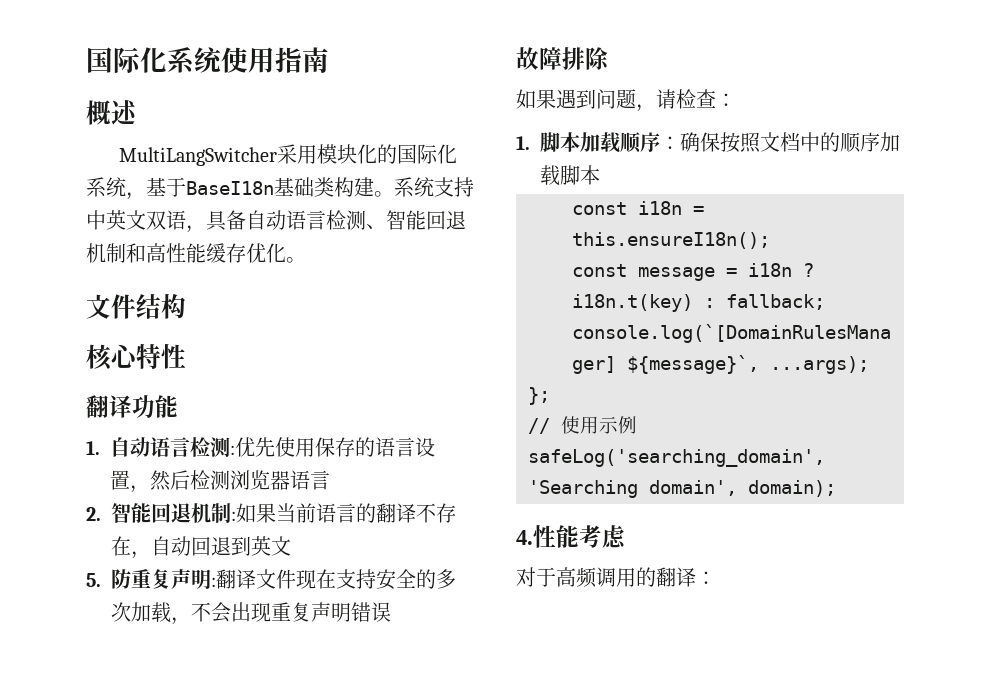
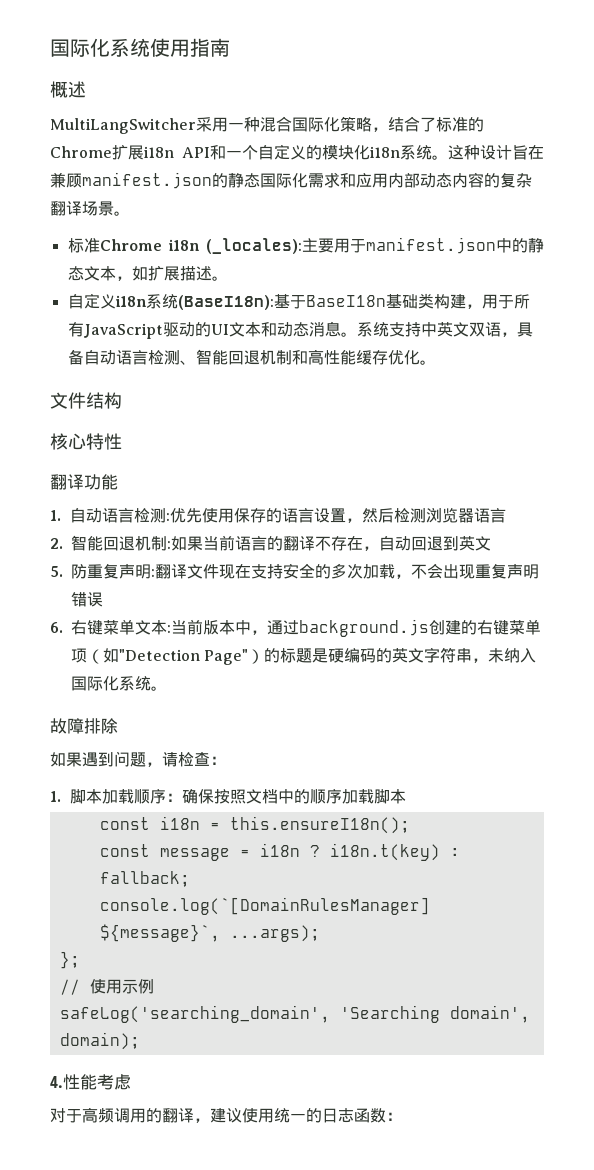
- MultiLangSwitcher采用模块化的国际化系统，基于BaseI18n基础类构建。
+ MultiLangSwitcher采用一种混合国际化策略，结合了标准的Chrome扩展i18n API和一个自定义的模块化i18n系统。这种设计旨在兼顾manifest.json的静态国际化需求和应用内部动态内容的复杂翻译场景。
+ 标准Chrome i18n (_locales):主要用于manifest.json中的静态文本，如扩展描述。
+ 自定义i18n系统(BaseI18n):基于BaseI18n基础类构建，用于所有JavaScript驱动的UI文本和动态消息。
+ 6.右键菜单文本:当前版本中，通过background.js创建的右键菜单项（如"Detection Page"）的标题是硬编码的英文字符串，未纳入国际化系统。
- 对于高频调用的翻译：
+ 对于高频调用的翻译，建议使用统一的日志函数：

